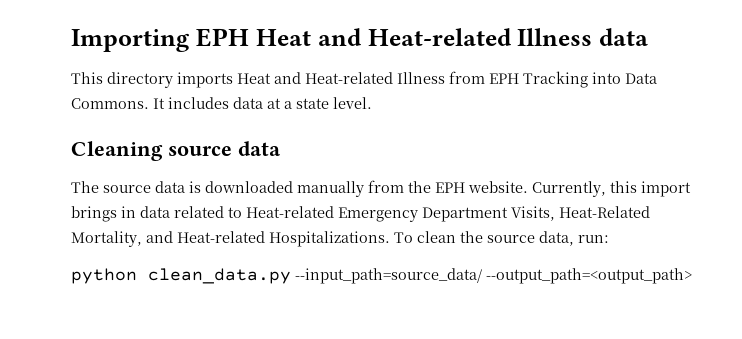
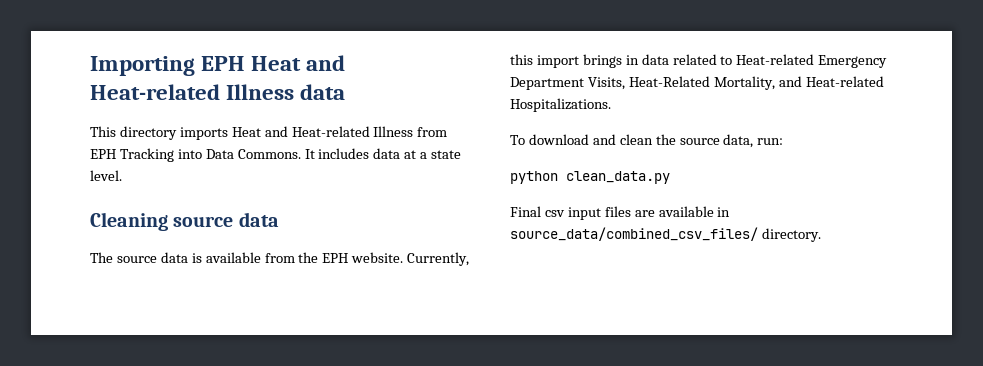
- The source data is downloaded manually from the EPH website.
+ The source data is available from the EPH website.
- Currently, this import brings in data related to Heat-related Emergency Department Visits, Heat-Related Mortality, and Heat-related Hospitalizations. To clean the source data, run:
+ Currently, this import brings in data related to Heat-related Emergency Department Visits, Heat-Related Mortality, and Heat-related Hospitalizations.
+ To download and clean the source data, run:
- python clean_data.py --input_path=source_data/ --output_path=<output_path>
+ python clean_data.py
+ Final csv input files are available in source_data/combined_csv_files/ directory.

